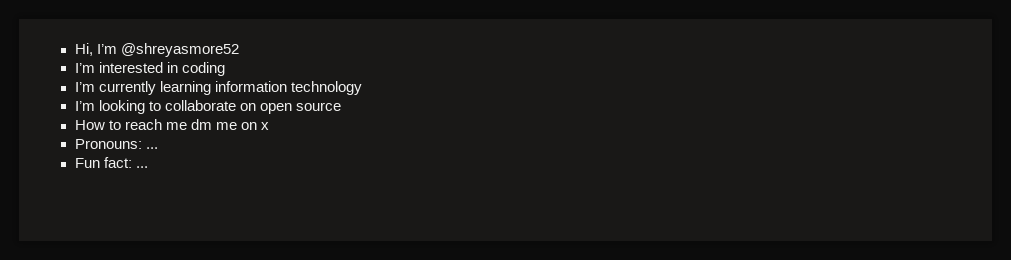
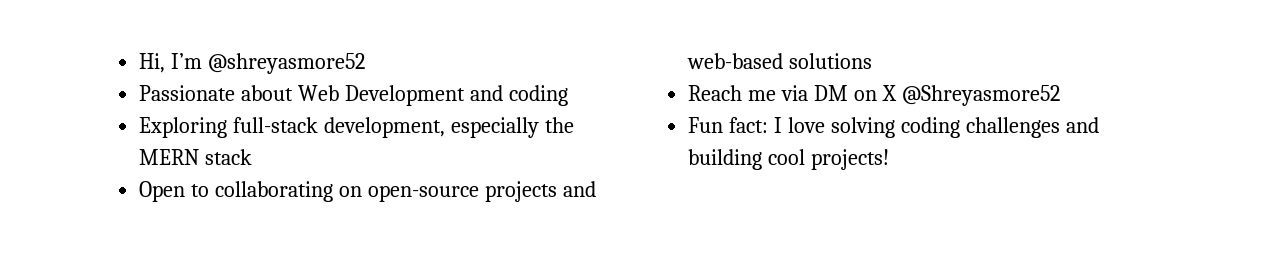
- I’m interested in coding
- I’m currently learning information technology
- I’m looking to collaborate on open source
- How to reach me dm me on x
- Pronouns: ...
- Fun fact: ...
+ Passionate about Web Development and coding
+ Exploring full-stack development, especially the MERN stack
+ Open to collaborating on open-source projects and web-based solutions
+ Reach me via DM on X @Shreyasmore52
+ Fun fact: I love solving coding challenges and building cool projects!

